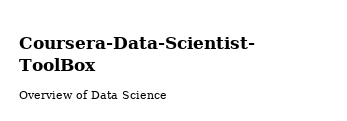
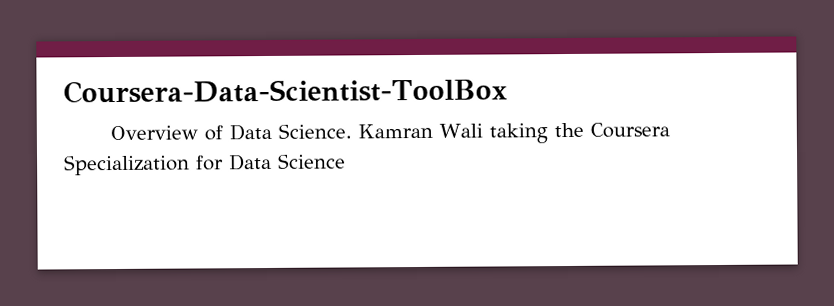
- Overview of Data Science
+ Overview of Data Science. Kamran Wali taking the Coursera Specialization for Data Science

